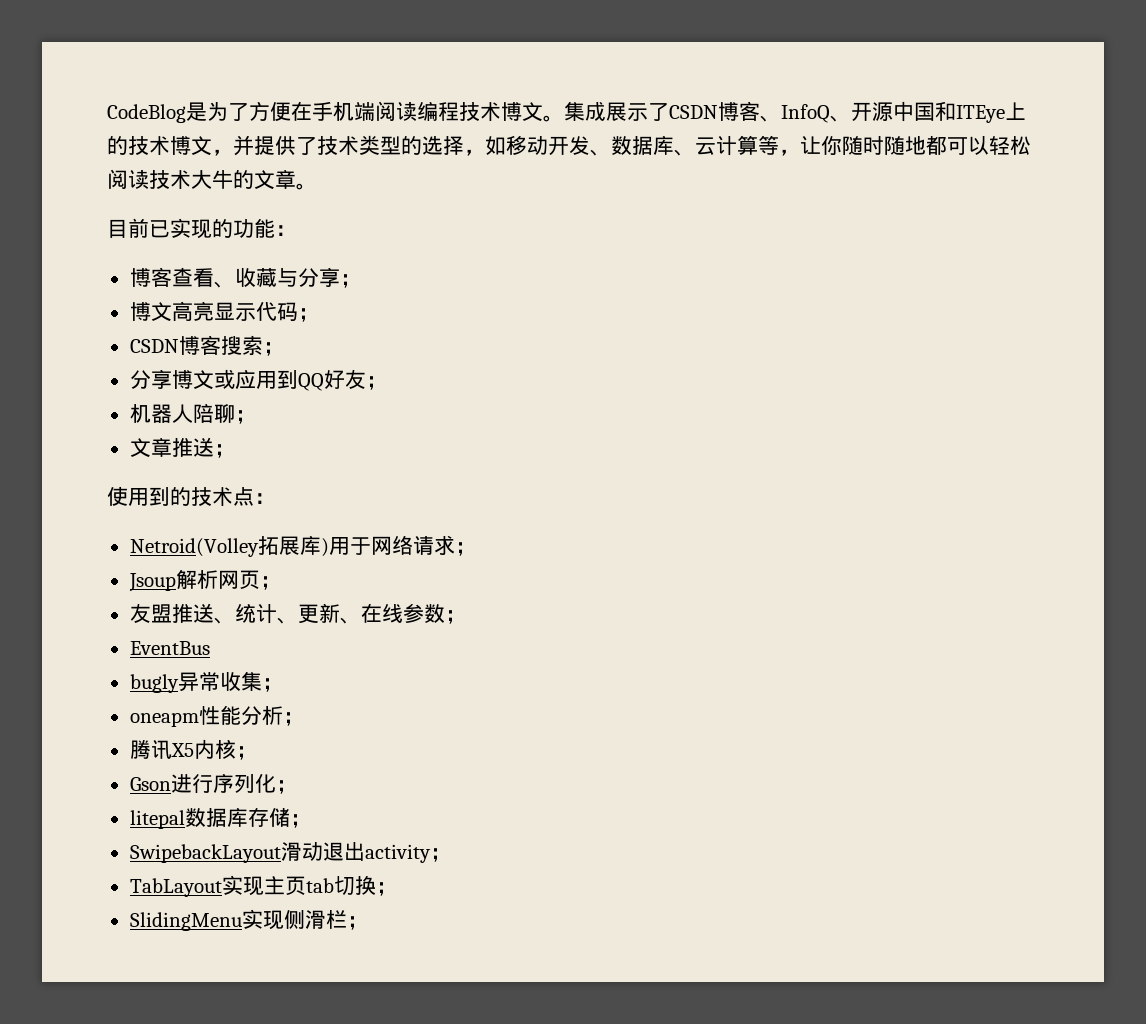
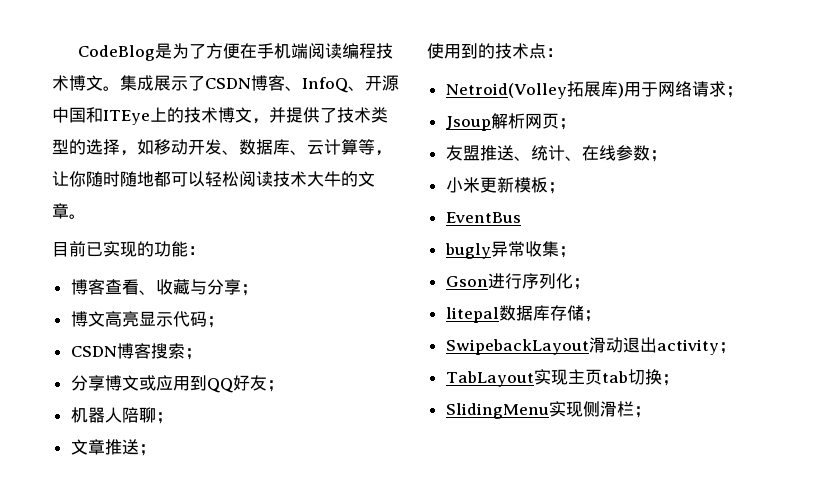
- 友盟推送、统计、更新、在线参数；
+ 友盟推送、统计、在线参数；
+ 小米更新模板；
- oneapm性能分析；
- 腾讯X5内核；

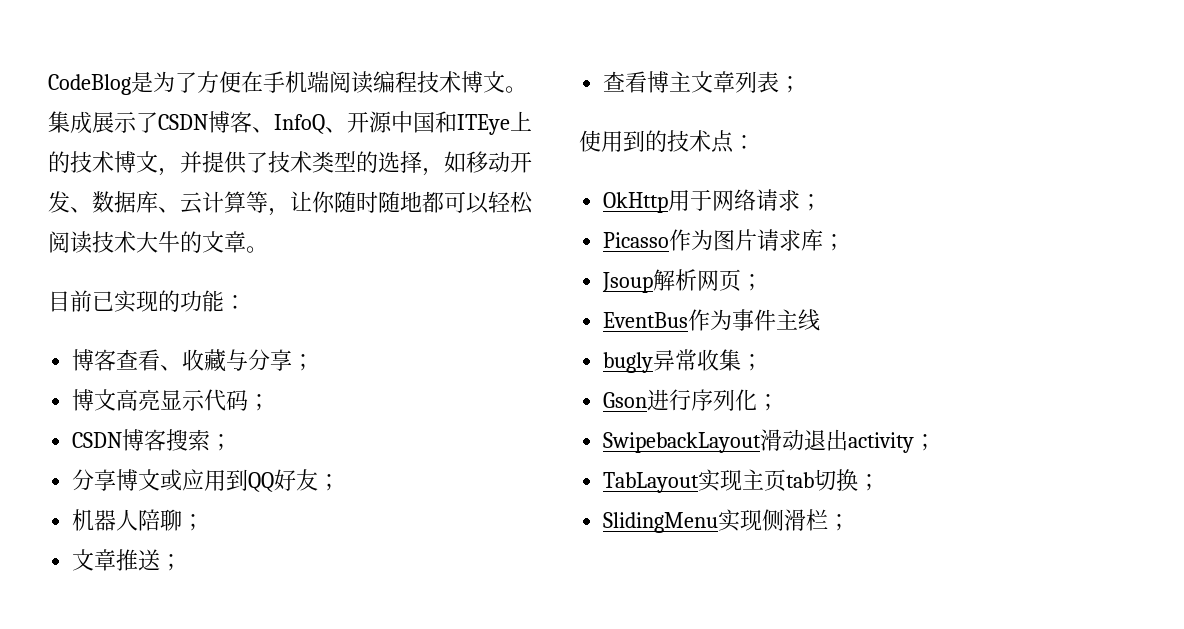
+ 查看博主文章列表；
- Netroid(Volley拓展库)用于网络请求；
+ OkHttp用于网络请求；
+ Picasso作为图片请求库；
- 友盟推送、统计、在线参数；
- 小米更新模板；
- EventBus
+ EventBus作为事件主线
- litepal数据库存储；

